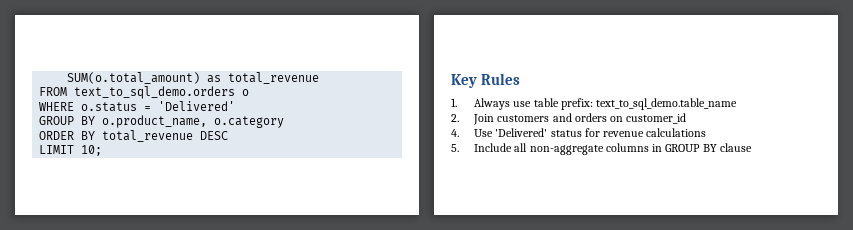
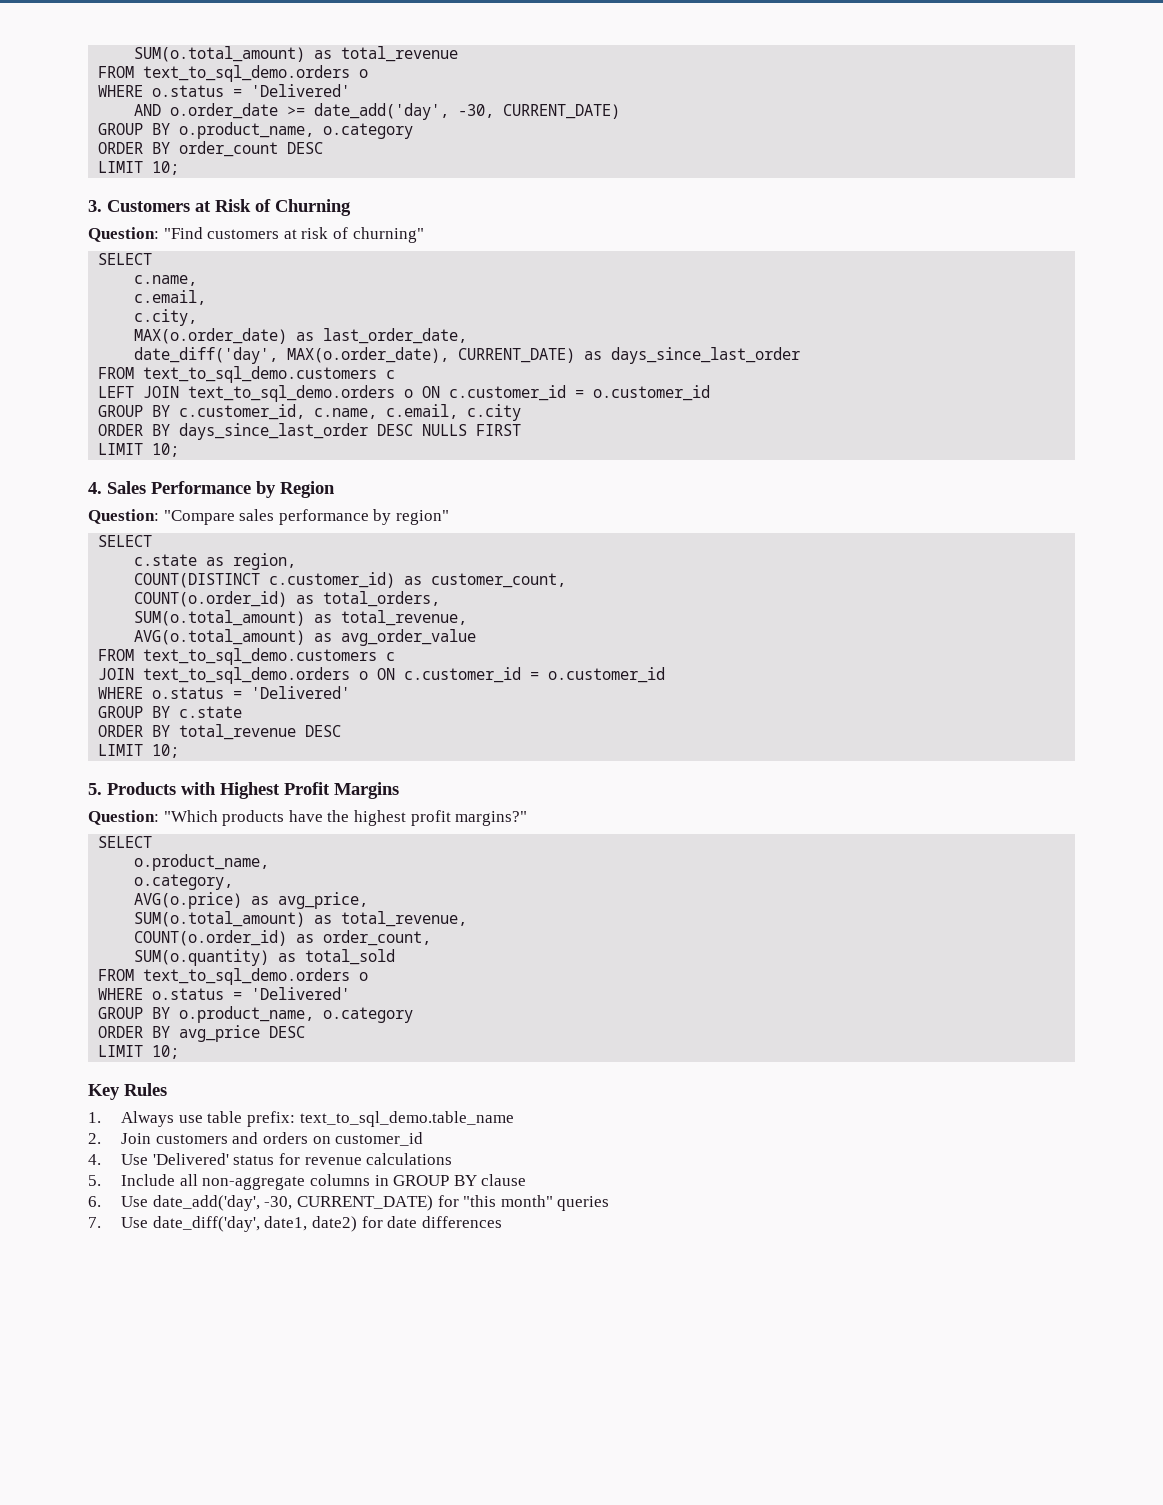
+ AND o.order_date >= date_add('day', -30, CURRENT_DATE)
  GROUP BY o.product_name, o.category
+ ORDER BY order_count DESC
+ LIMIT 10;
+ 3. Customers at Risk of Churning
+ Question: "Find customers at risk of churning"
+ SELECT
+ c.name,
+ c.email,
+ c.city,
+ MAX(o.order_date) as last_order_date,
+ date_diff('day', MAX(o.order_date), CURRENT_DATE) as days_since_last_order
+ FROM text_to_sql_demo.customers c
+ LEFT JOIN text_to_sql_demo.orders o ON c.customer_id = o.customer_id
+ GROUP BY c.customer_id, c.name, c.email, c.city
+ ORDER BY days_since_last_order DESC NULLS FIRST
+ LIMIT 10;
+ 4. Sales Performance by Region
+ Question: "Compare sales performance by region"
+ SELECT
+ c.state as region,
+ COUNT(DISTINCT c.customer_id) as customer_count,
+ COUNT(o.order_id) as total_orders,
+ SUM(o.total_amount) as total_revenue,
+ AVG(o.total_amount) as avg_order_value
+ FROM text_to_sql_demo.customers c
+ JOIN text_to_sql_demo.orders o ON c.customer_id = o.customer_id
+ WHERE o.status = 'Delivered'
+ GROUP BY c.state
  ORDER BY total_revenue DESC
+ LIMIT 10;
+ 5. Products with Highest Profit Margins
+ Question: "Which products have the highest profit margins?"
+ SELECT
+ o.product_name,
+ o.category,
+ AVG(o.price) as avg_price,
+ SUM(o.total_amount) as total_revenue,
+ COUNT(o.order_id) as order_count,
+ SUM(o.quantity) as total_sold
+ FROM text_to_sql_demo.orders o
+ WHERE o.status = 'Delivered'
+ GROUP BY o.product_name, o.category
+ ORDER BY avg_price DESC
+ 6. Use date_add('day', -30, CURRENT_DATE) for "this month" queries
+ 7. Use date_diff('day', date1, date2) for date differences

